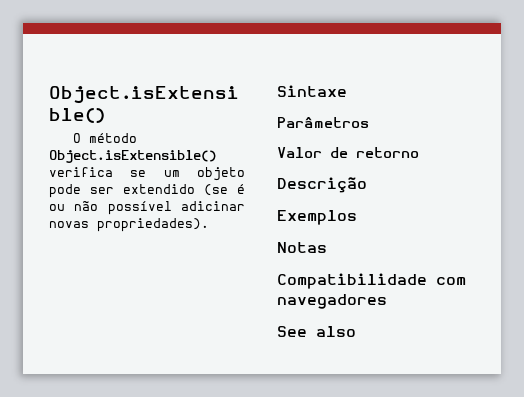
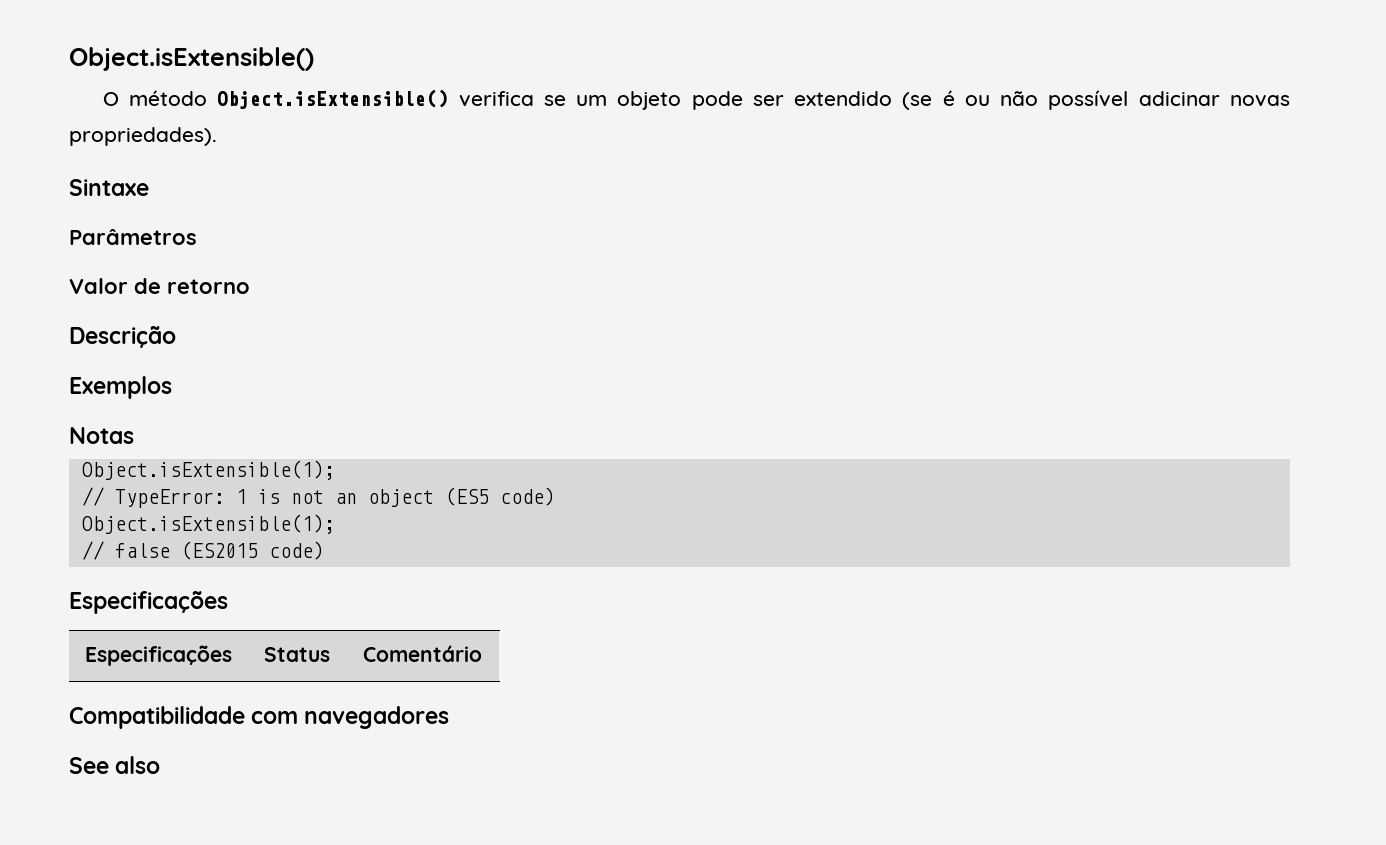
  Notas
+ Object.isExtensible(1);
+ // TypeError: 1 is not an object (ES5 code)
+ Object.isExtensible(1);
+ // false (ES2015 code)
+ Especificações
+ Especificações | Status | Comentário

